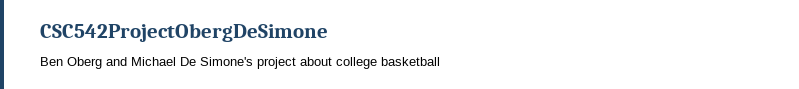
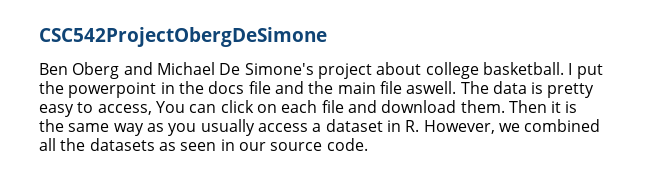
- Ben Oberg and Michael De Simone's project about college basketball
+ Ben Oberg and Michael De Simone's project about college basketball. I put the powerpoint in the docs file and the main file aswell. The data is pretty easy to access, You can click on each file and download them. Then it is the same way as you usually access a dataset in R. However, we combined all the datasets as seen in our source code.

